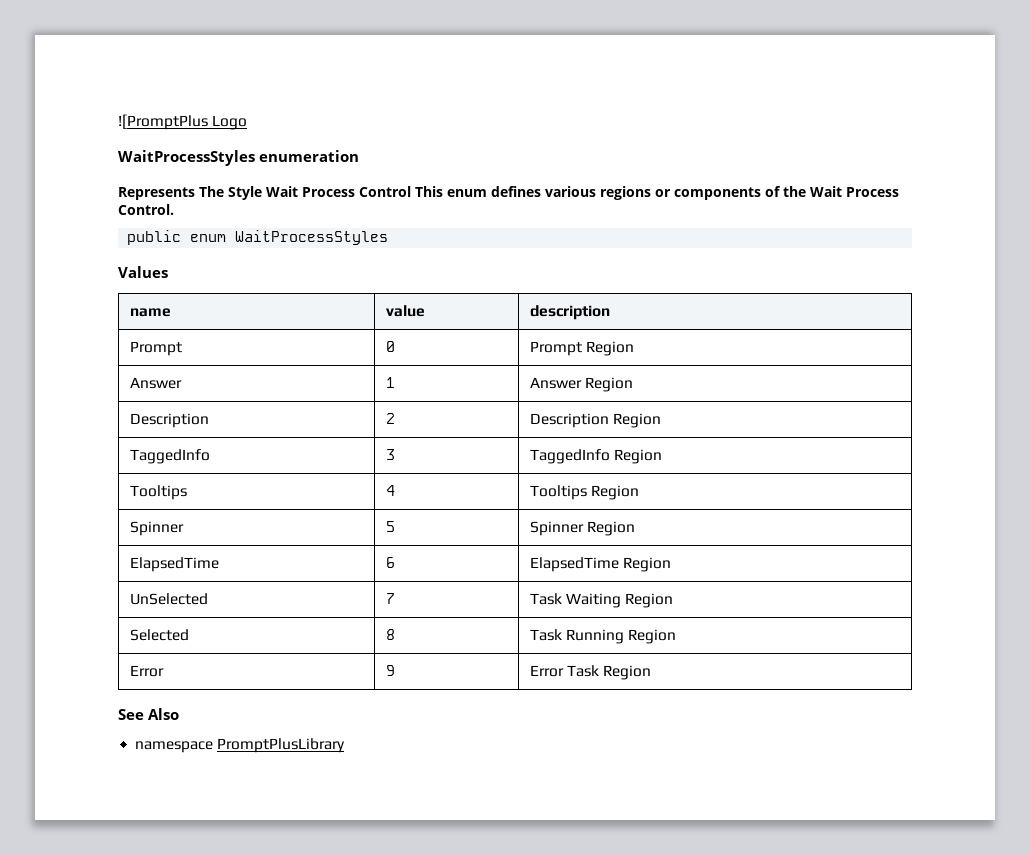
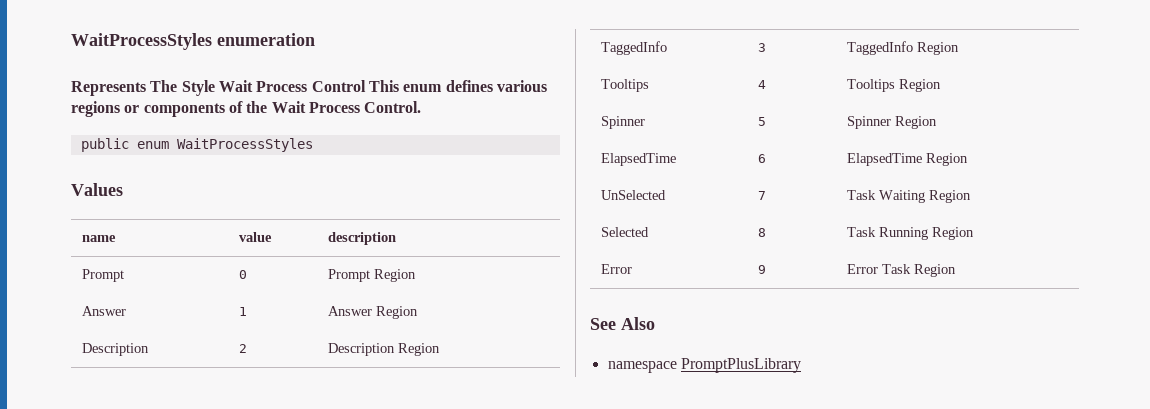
- ![PromptPlus Logo

